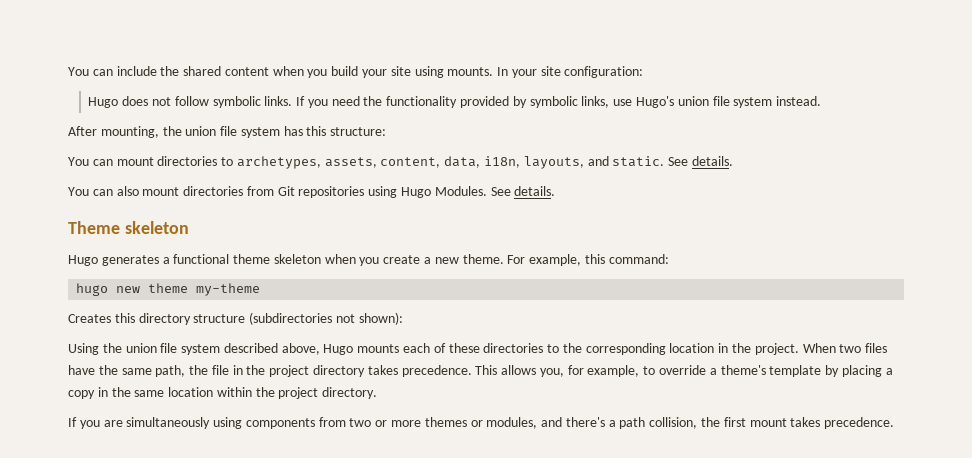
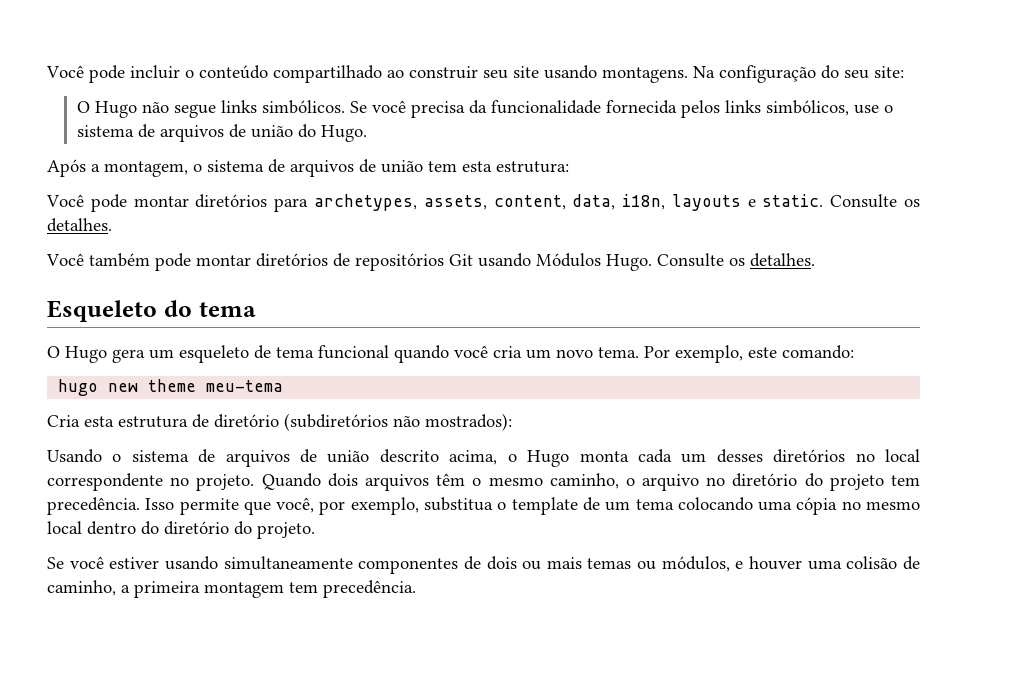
- You can include the shared content when you build your site using mounts. In your site configuration:
- Hugo does not follow symbolic links. If you need the functionality provided by symbolic links, use Hugo's union file system instead.
- After mounting, the union file system has this structure:
- You can mount directories to archetypes, assets, content, data, i18n, layouts, and static. See details.
- You can also mount directories from Git repositories using Hugo Modules. See details.
- Theme skeleton
- Hugo generates a functional theme skeleton when you create a new theme. For example, this command:
- hugo new theme my-theme
- Creates this directory structure (subdirectories not shown):
- Using the union file system described above, Hugo mounts each of these directories to the corresponding location in the project. When two files have the same path, the file in the project directory takes precedence. This allows you, for example, to override a theme's template by placing a copy in the same location within the project directory.
- If you are simultaneously using components from two or more themes or modules, and there's a path collision, the first mount takes precedence.
+ Você pode incluir o conteúdo compartilhado ao construir seu site usando montagens. Na configuração do seu site:
+ O Hugo não segue links simbólicos. Se você precisa da funcionalidade fornecida pelos links simbólicos, use o sistema de arquivos de união do Hugo.
+ Após a montagem, o sistema de arquivos de união tem esta estrutura:
+ Você pode montar diretórios para archetypes, assets, content, data, i18n, layouts e static. Consulte os detalhes.
+ Você também pode montar diretórios de repositórios Git usando Módulos Hugo. Consulte os detalhes.
+ Esqueleto do tema
+ O Hugo gera um esqueleto de tema funcional quando você cria um novo tema. Por exemplo, este comando:
+ hugo new theme meu-tema
+ Cria esta estrutura de diretório (subdiretórios não mostrados):
+ Usando o sistema de arquivos de união descrito acima, o Hugo monta cada um desses diretórios no local correspondente no projeto. Quando dois arquivos têm o mesmo caminho, o arquivo no diretório do projeto tem precedência. Isso permite que você, por exemplo, substitua o template de um tema colocando uma cópia no mesmo local dentro do diretório do projeto.
+ Se você estiver usando simultaneamente componentes de dois ou mais temas ou módulos, e houver uma colisão de caminho, a primeira montagem tem precedência.

